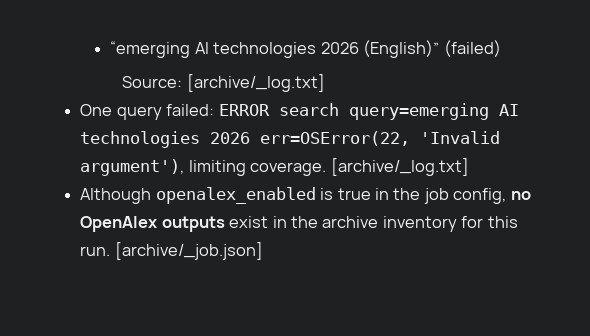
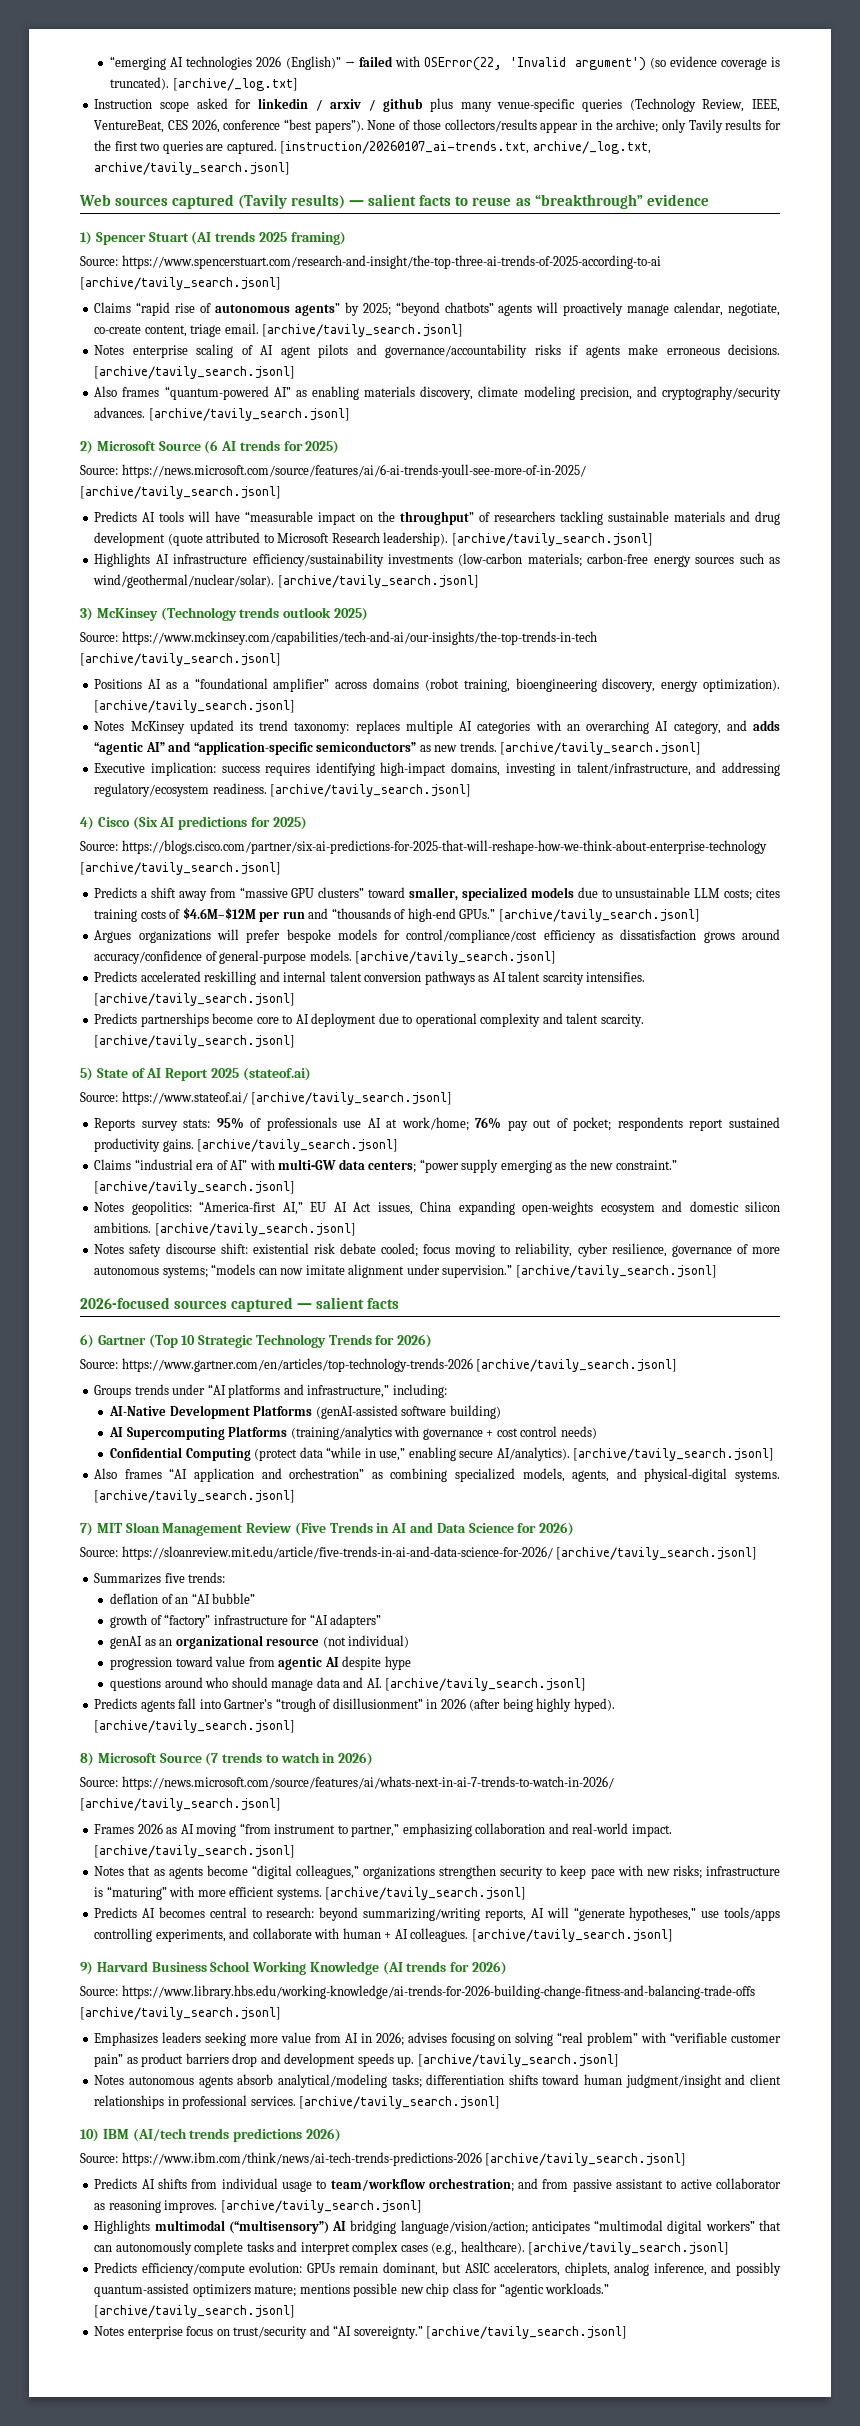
- “emerging AI technologies 2026 (English)” (failed)
- Source: [archive/_log.txt]
- One query failed: ERROR search query=emerging AI technologies 2026 err=OSError(22, 'Invalid argument'), limiting coverage. [archive/_log.txt]
- Although openalex_enabled is true in the job config, no OpenAlex outputs exist in the archive inventory for this run. [archive/_job.json]
+ “emerging AI technologies 2026 (English)” → failed with OSError(22, 'Invalid argument') (so evidence coverage is truncated). [archive/_log.txt]
+ Instruction scope asked for linkedin / arxiv / github plus many venue-specific queries (Technology Review, IEEE, VentureBeat, CES 2026, conference “best papers”). None of those collectors/results appear in the archive; only Tavily results for the first two queries are captured. [instruction/20260107_ai-trends.txt, archive/_log.txt, archive/tavily_search.jsonl]
+ Web sources captured (Tavily results) — salient facts to reuse as “breakthrough” evidence
+ 1) Spencer Stuart (AI trends 2025 framing)
+ Source: https://www.spencerstuart.com/research-and-insight/the-top-three-ai-trends-of-2025-according-to-ai [archive/tavily_search.jsonl]
+ Claims “rapid rise of autonomous agents” by 2025; “beyond chatbots” agents will proactively manage calendar, negotiate, co-create content, triage email. [archive/tavily_search.jsonl]
+ Notes enterprise scaling of AI agent pilots and governance/accountability risks if agents make erroneous decisions. [archive/tavily_search.jsonl]
+ Also frames “quantum-powered AI” as enabling materials discovery, climate modeling precision, and cryptography/security advances. [archive/tavily_search.jsonl]
+ 2) Microsoft Source (6 AI trends for 2025)
+ Source: https://news.microsoft.com/source/features/ai/6-ai-trends-youll-see-more-of-in-2025/ [archive/tavily_search.jsonl]
+ Predicts AI tools will have “measurable impact on the throughput” of researchers tackling sustainable materials and drug development (quote attributed to Microsoft Research leadership). [archive/tavily_search.jsonl]
+ Highlights AI infrastructure efficiency/sustainability investments (low-carbon materials; carbon-free energy sources such as wind/geothermal/nuclear/solar). [archive/tavily_search.jsonl]
+ 3) McKinsey (Technology trends outlook 2025)
+ Source: https://www.mckinsey.com/capabilities/tech-and-ai/our-insights/the-top-trends-in-tech [archive/tavily_search.jsonl]
+ Positions AI as a “foundational amplifier” across domains (robot training, bioengineering discovery, energy optimization). [archive/tavily_search.jsonl]
+ Notes McKinsey updated its trend taxonomy: replaces multiple AI categories with an overarching AI category, and adds “agentic AI” and “application-specific semiconductors” as new trends. [archive/tavily_search.jsonl]
+ Executive implication: success requires identifying high-impact domains, investing in talent/infrastructure, and addressing regulatory/ecosystem readiness. [archive/tavily_search.jsonl]
+ 4) Cisco (Six AI predictions for 2025)
+ Source: https://blogs.cisco.com/partner/six-ai-predictions-for-2025-that-will-reshape-how-we-think-about-enterprise-technology [archive/tavily_search.jsonl]
+ Predicts a shift away from “massive GPU clusters” toward smaller, specialized models due to unsustainable LLM costs; cites training costs of $4.6M–$12M per run and “thousands of high-end GPUs.” [archive/tavily_search.jsonl]
+ Argues organizations will prefer bespoke models for control/compliance/cost efficiency as dissatisfaction grows around accuracy/confidence of general-purpose models. [archive/tavily_search.jsonl]
+ Predicts accelerated reskilling and internal talent conversion pathways as AI talent scarcity intensifies. [archive/tavily_search.jsonl]
+ Predicts partnerships become core to AI deployment due to operational complexity and talent scarcity. [archive/tavily_search.jsonl]
+ 5) State of AI Report 2025 (stateof.ai)
+ Source: https://www.stateof.ai/ [archive/tavily_search.jsonl]
+ Reports survey stats: 95% of professionals use AI at work/home; 76% pay out of pocket; respondents report sustained productivity gains. [archive/tavily_search.jsonl]
+ Claims “industrial era of AI” with multi‑GW data centers; “power supply emerging as the new constraint.” [archive/tavily_search.jsonl]
+ Notes geopolitics: “America-first AI,” EU AI Act issues, China expanding open-weights ecosystem and domestic silicon ambitions. [archive/tavily_search.jsonl]
+ Notes safety discourse shift: existential risk debate cooled; focus moving to reliability, cyber resilience, governance of more autonomous systems; “models can now imitate alignment under supervision.” [archive/tavily_search.jsonl]
+ 2026-focused sources captured — salient facts
+ 6) Gartner (Top 10 Strategic Technology Trends for 2026)
+ Source: https://www.gartner.com/en/articles/top-technology-trends-2026 [archive/tavily_search.jsonl]
+ Groups trends under “AI platforms and infrastructure,” including:
+ AI-Native Development Platforms (genAI-assisted software building)
+ AI Supercomputing Platforms (training/analytics with governance + cost control needs)
+ Confidential Computing (protect data “while in use,” enabling secure AI/analytics). [archive/tavily_search.jsonl]
+ Also frames “AI application and orchestration” as combining specialized models, agents, and physical-digital systems. [archive/tavily_search.jsonl]
+ 7) MIT Sloan Management Review (Five Trends in AI and Data Science for 2026)
+ Source: https://sloanreview.mit.edu/article/five-trends-in-ai-and-data-science-for-2026/ [archive/tavily_search.jsonl]
+ Summarizes five trends:
+ deflation of an “AI bubble”
+ growth of “factory” infrastructure for “AI adapters”
+ genAI as an organizational resource (not individual)
+ progression toward value from agentic AI despite hype
+ questions around who should manage data and AI. [archive/tavily_search.jsonl]
+ Predicts agents fall into Gartner’s “trough of disillusionment” in 2026 (after being highly hyped). [archive/tavily_search.jsonl]
+ 8) Microsoft Source (7 trends to watch in 2026)
+ Source: https://news.microsoft.com/source/features/ai/whats-next-in-ai-7-trends-to-watch-in-2026/ [archive/tavily_search.jsonl]
+ Frames 2026 as AI moving “from instrument to partner,” emphasizing collaboration and real-world impact. [archive/tavily_search.jsonl]
+ Notes that as agents become “digital colleagues,” organizations strengthen security to keep pace with new risks; infrastructure is “maturing” with more efficient systems. [archive/tavily_search.jsonl]
+ Predicts AI becomes central to research: beyond summarizing/writing reports, AI will “generate hypotheses,” use tools/apps controlling experiments, and collaborate with human + AI colleagues. [archive/tavily_search.jsonl]
+ 9) Harvard Business School Working Knowledge (AI trends for 2026)
+ Source: https://www.library.hbs.edu/working-knowledge/ai-trends-for-2026-building-change-fitness-and-balancing-trade-offs [archive/tavily_search.jsonl]
+ Emphasizes leaders seeking more value from AI in 2026; advises focusing on solving “real problem” with “verifiable customer pain” as product barriers drop and development speeds up. [archive/tavily_search.jsonl]
+ Notes autonomous agents absorb analytical/modeling tasks; differentiation shifts toward human judgment/insight and client relationships in professional services. [archive/tavily_search.jsonl]
+ 10) IBM (AI/tech trends predictions 2026)
+ Source: https://www.ibm.com/think/news/ai-tech-trends-predictions-2026 [archive/tavily_search.jsonl]
+ Predicts AI shifts from individual usage to team/workflow orchestration; and from passive assistant to active collaborator as reasoning improves. [archive/tavily_search.jsonl]
+ Highlights multimodal (“multisensory”) AI bridging language/vision/action; anticipates “multimodal digital workers” that can autonomously complete tasks and interpret complex cases (e.g., healthcare). [archive/tavily_search.jsonl]
+ Predicts efficiency/compute evolution: GPUs remain dominant, but ASIC accelerators, chiplets, analog inference, and possibly quantum-assisted optimizers mature; mentions possible new chip class for “agentic workloads.” [archive/tavily_search.jsonl]
+ Notes enterprise focus on trust/security and “AI sovereignty.” [archive/tavily_search.jsonl]

